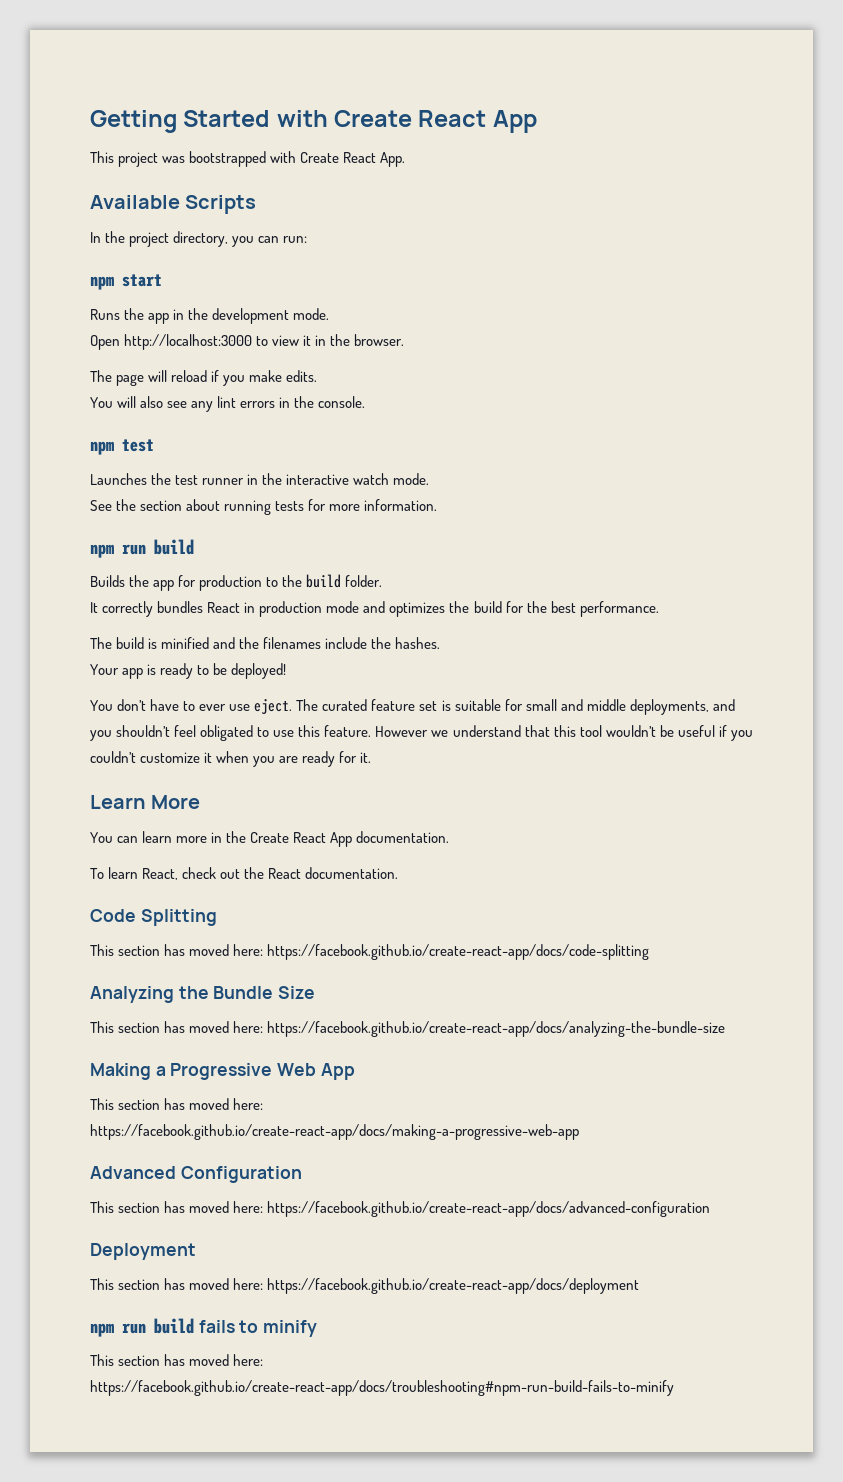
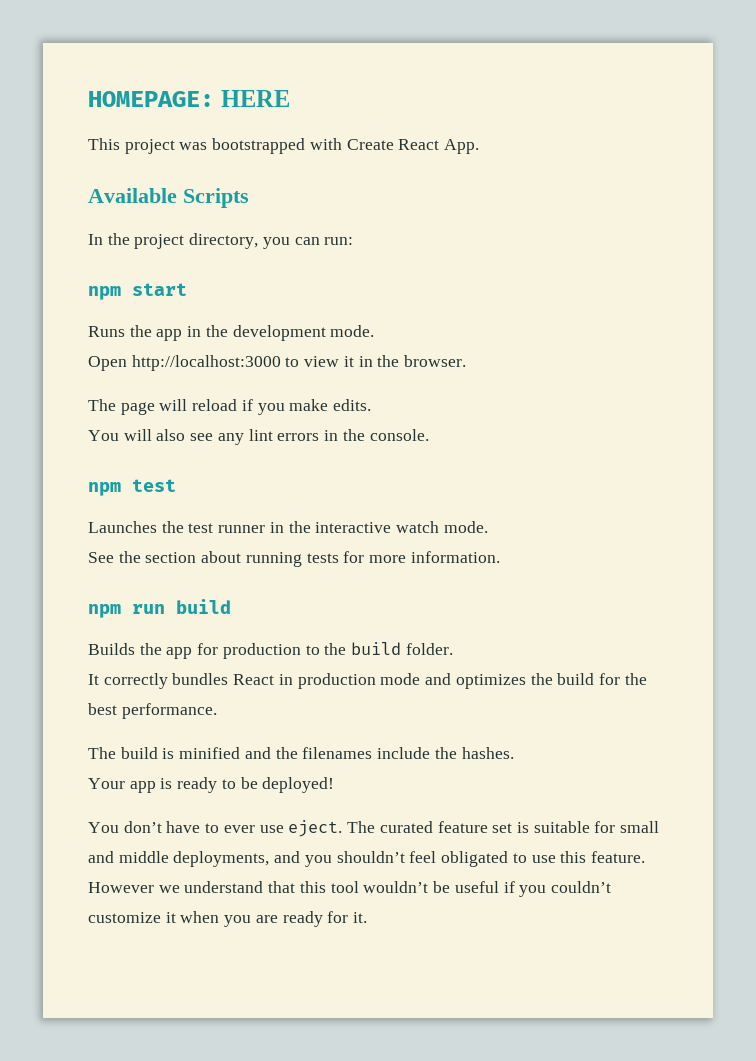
- Getting Started with Create React App
+ HOMEPAGE: HERE
- Learn More
- You can learn more in the Create React App documentation.
- To learn React, check out the React documentation.
- Code Splitting
- This section has moved here: https://facebook.github.io/create-react-app/docs/code-splitting
- Analyzing the Bundle Size
- This section has moved here: https://facebook.github.io/create-react-app/docs/analyzing-the-bundle-size
- Making a Progressive Web App
- This section has moved here: https://facebook.github.io/create-react-app/docs/making-a-progressive-web-app
- Advanced Configuration
- This section has moved here: https://facebook.github.io/create-react-app/docs/advanced-configuration
- Deployment
- This section has moved here: https://facebook.github.io/create-react-app/docs/deployment
- npm run build fails to minify
- This section has moved here: https://facebook.github.io/create-react-app/docs/troubleshooting#npm-run-build-fails-to-minify

